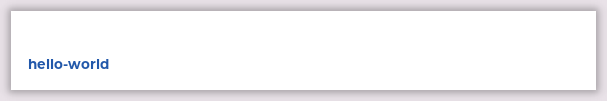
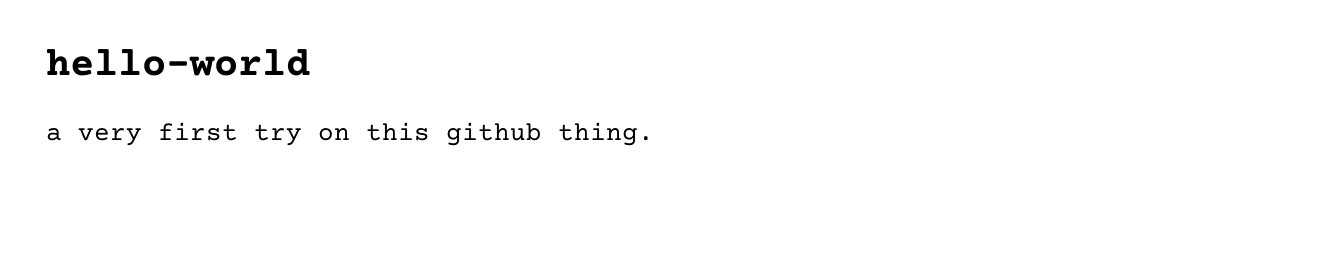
+ a very first try on this github thing.

